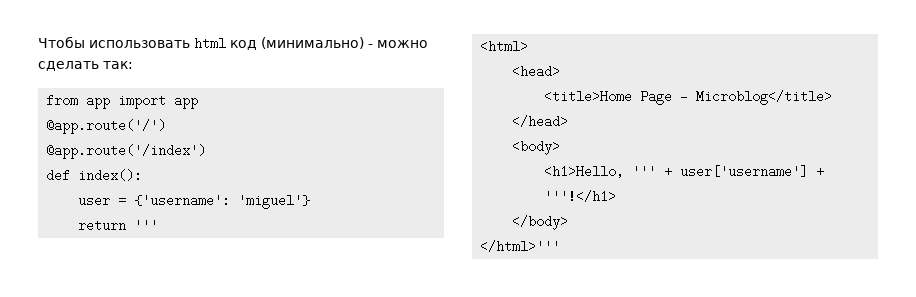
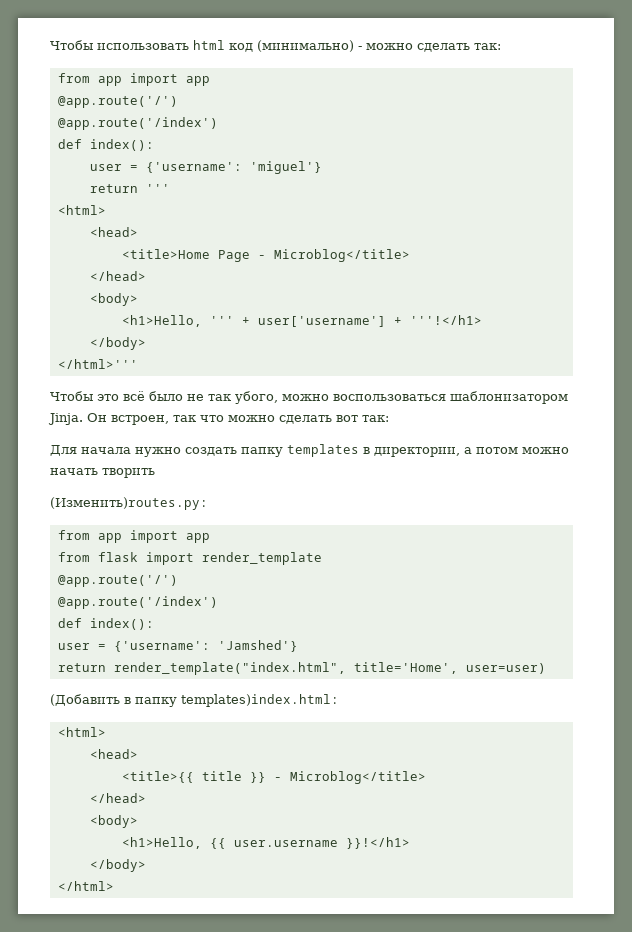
+ Чтобы это всё было не так убого, можно воспользоваться шаблонизатором Jinja. Он встроен, так что можно сделать вот так:
+ Для начала нужно создать папку templates в директории, а потом можно начать творить
+ (Изменить)routes.py:
+ from app import app
+ from flask import render_template
+ @app.route('/')
+ @app.route('/index')
+ def index():
+ user = {'username': 'Jamshed'}
+ return render_template("index.html", title='Home', user=user)
+ (Добавить в папку templates)index.html:
+ <html>
+ <head>
+ <title>{{ title }} - Microblog</title>
+ </head>
+ <body>
+ <h1>Hello, {{ user.username }}!</h1>
+ </body>
+ </html>

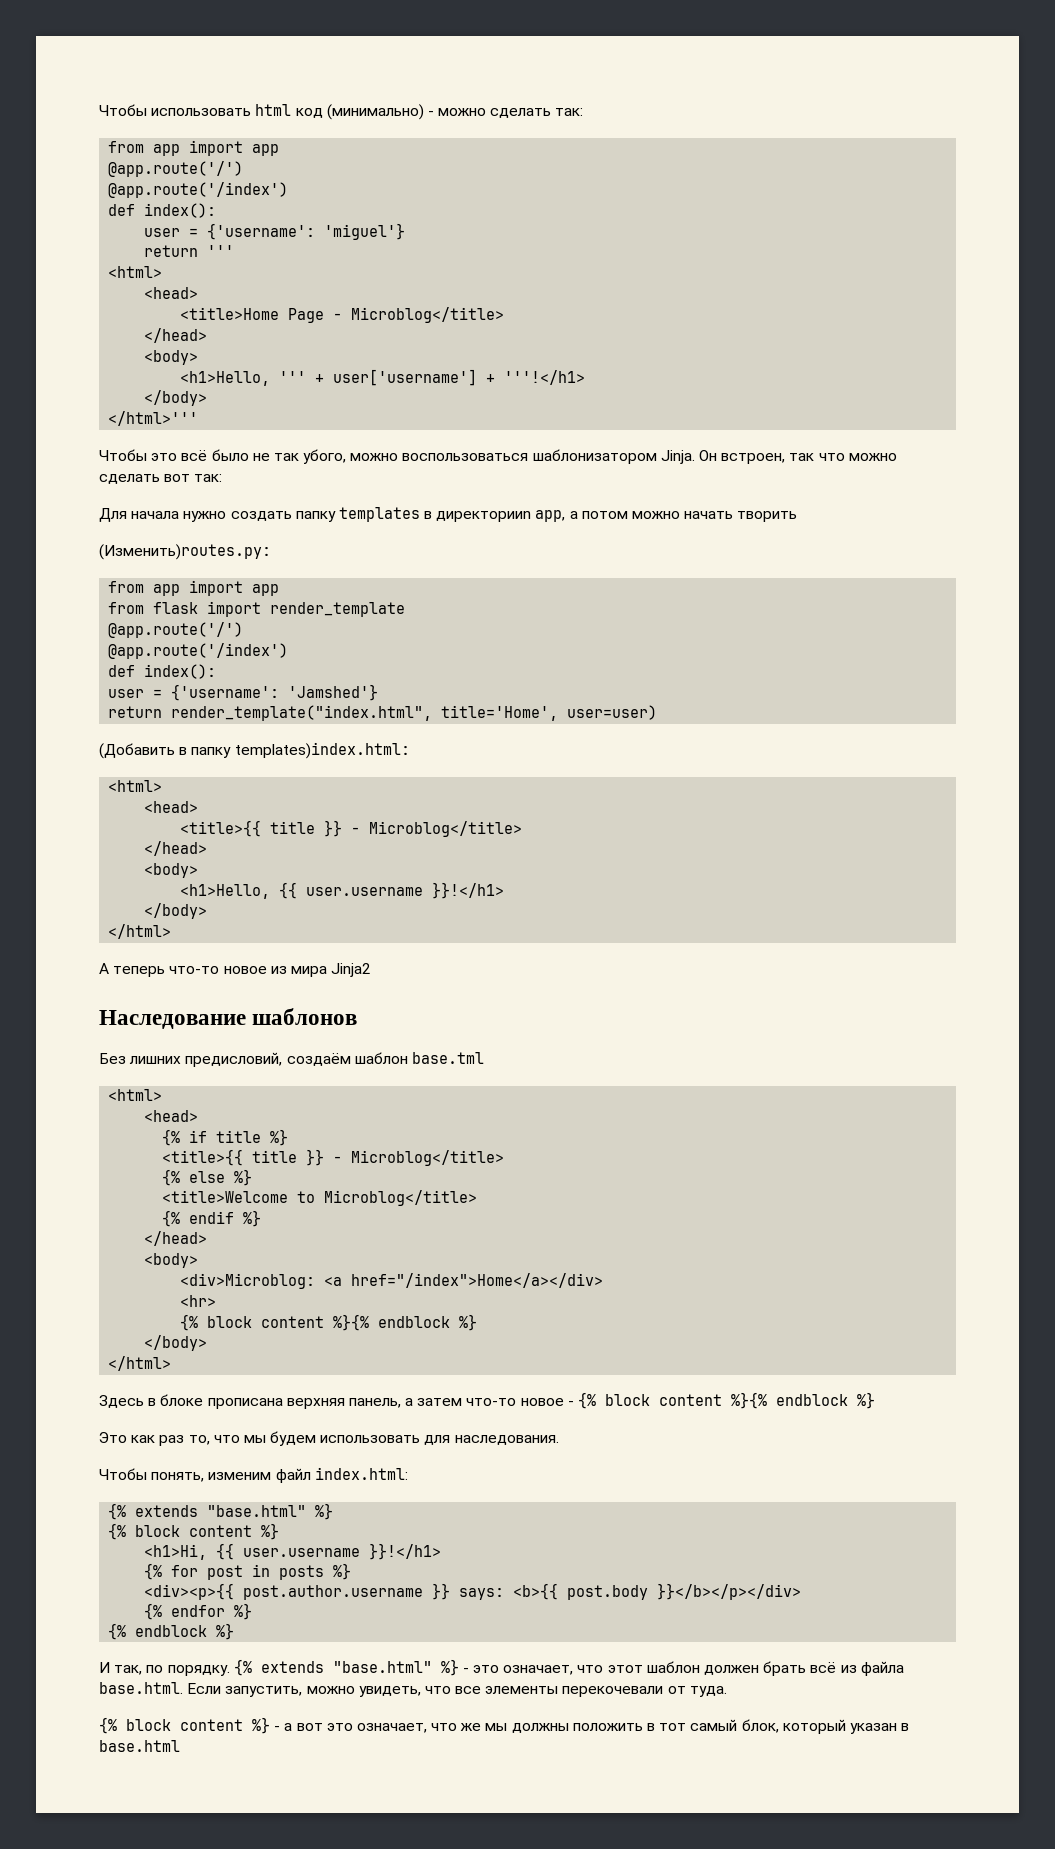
- Для начала нужно создать папку templates в директории, а потом можно начать творить
+ Для начала нужно создать папку templates в директорииn app, а потом можно начать творить
+ А теперь что-то новое из мира Jinja2
+ Наследование шаблонов
+ Без лишних предисловий, создаём шаблон base.tml
+ <html>
+ <head>
+ {% if title %}
+ <title>{{ title }} - Microblog</title>
+ {% else %}
+ <title>Welcome to Microblog</title>
+ {% endif %}
+ </head>
+ <body>
+ <div>Microblog: <a href="/index">Home</a></div>
+ <hr>
+ {% block content %}{% endblock %}
+ </body>
+ </html>
+ Здесь в блоке прописана верхняя панель, а затем что-то новое - {% block content %}{% endblock %}
+ Это как раз то, что мы будем использовать для наследования.
+ Чтобы понять, изменим файл index.html:
+ {% extends "base.html" %}
+ {% block content %}
+ <h1>Hi, {{ user.username }}!</h1>
+ {% for post in posts %}
+ <div><p>{{ post.author.username }} says: <b>{{ post.body }}</b></p></div>
+ {% endfor %}
+ {% endblock %}
+ И так, по порядку. {% extends "base.html" %} - это означает, что этот шаблон должен брать всё из файла base.html. Если запустить, можно увидеть, что все элементы перекочевали от туда.
+ {% block content %} - а вот это означает, что же мы должны положить в тот самый блок, который указан в base.html

